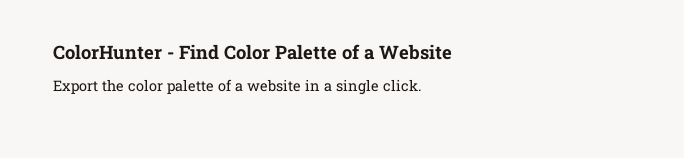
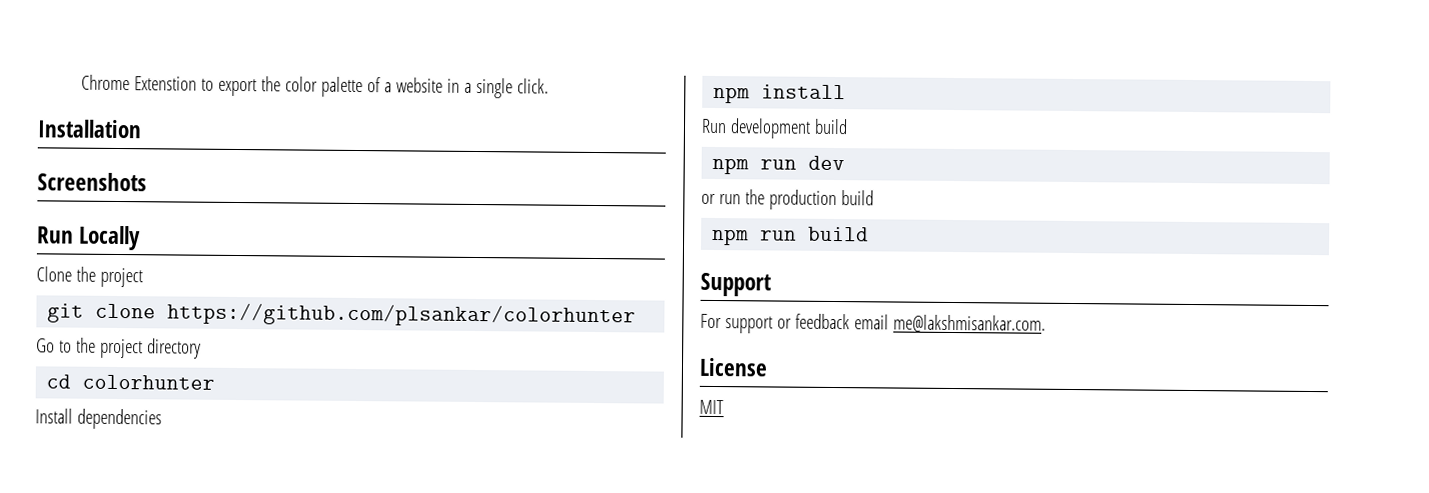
- ColorHunter - Find Color Palette of a Website
- Export the color palette of a website in a single click.
+ Chrome Extenstion to export the color palette of a website in a single click.
+ Installation
+ Screenshots
+ Run Locally
+ Clone the project
+ git clone https://github.com/plsankar/colorhunter
+ Go to the project directory
+ cd colorhunter
+ Install dependencies
+ npm install
+ Run development build
+ npm run dev
+ or run the production build
+ npm run build
+ Support
+ For support or feedback email me@lakshmisankar.com.
+ License
+ MIT

